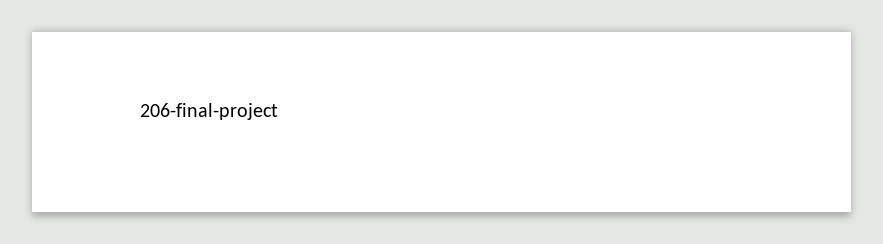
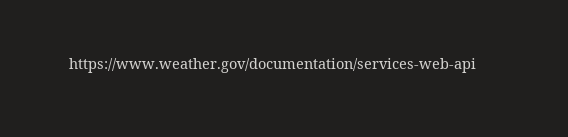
- 206-final-project
+ https://www.weather.gov/documentation/services-web-api

